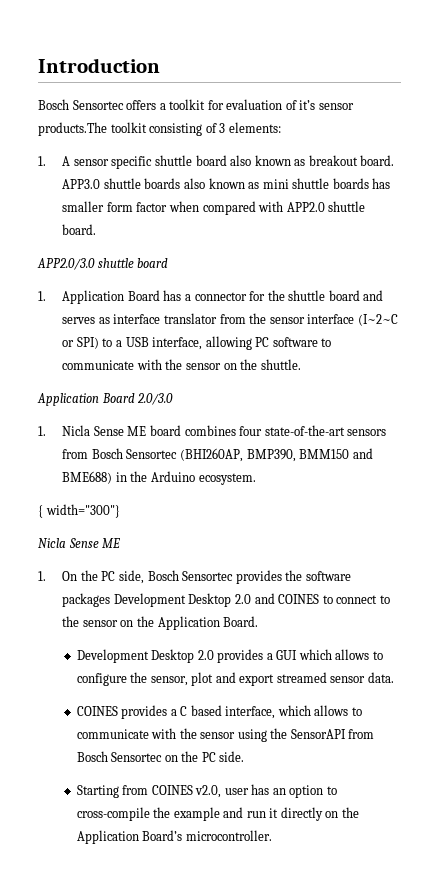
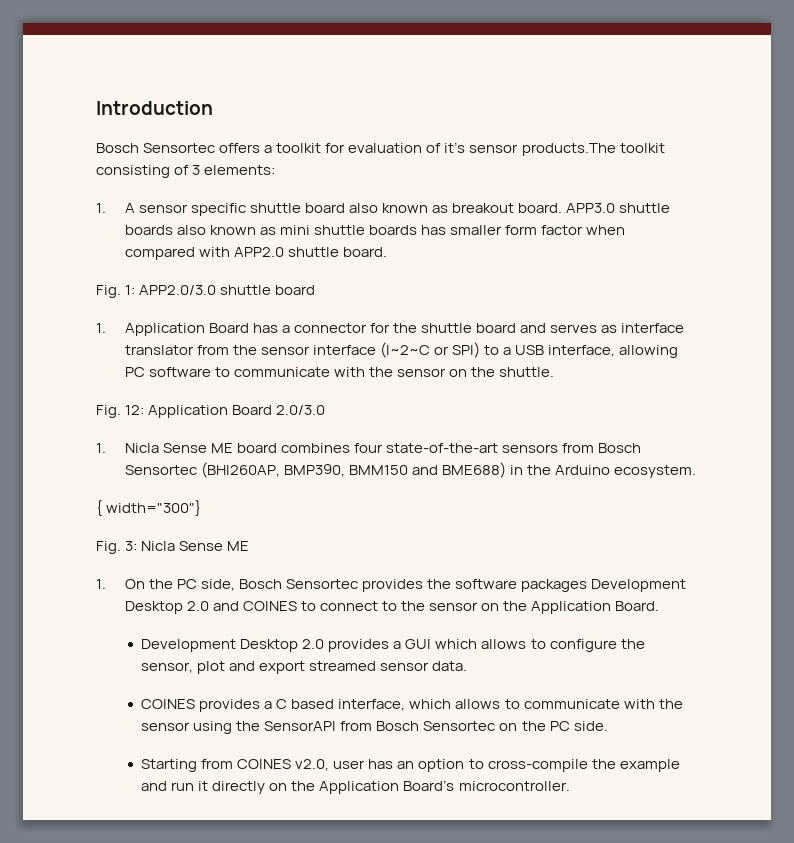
- APP2.0/3.0 shuttle board
+ Fig. 1: APP2.0/3.0 shuttle board
- Application Board 2.0/3.0
+ Fig. 12: Application Board 2.0/3.0
  { width="300"}
- Nicla Sense ME
+ Fig. 3: Nicla Sense ME

